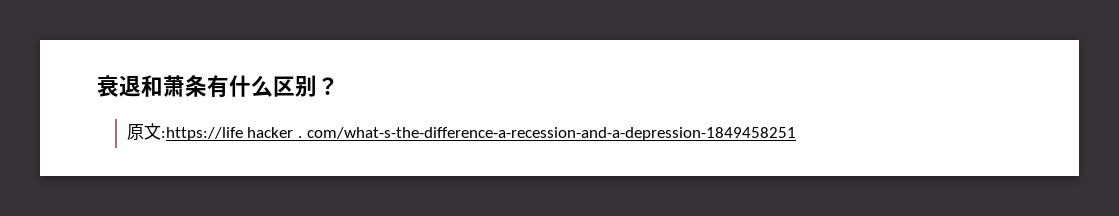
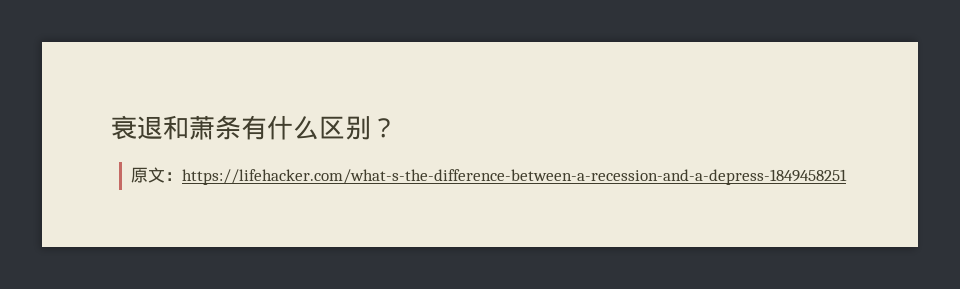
- 原文:https://life hacker . com/what-s-the-difference-a-recession-and-a-depression-1849458251
+ 原文：https://lifehacker.com/what-s-the-difference-between-a-recession-and-a-depress-1849458251

